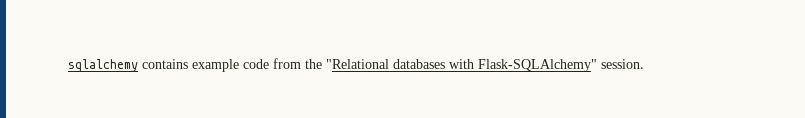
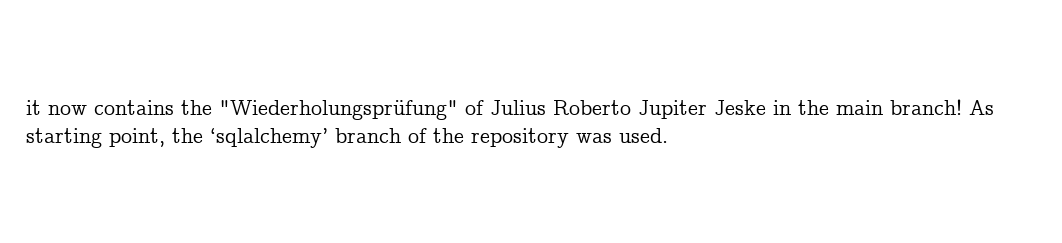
- sqlalchemy contains example code from the "Relational databases with Flask-SQLAlchemy" session.
+ it now contains the "Wiederholungsprüfung" of Julius Roberto Jupiter Jeske in the main branch! As starting point, the ‘sqlalchemy’ branch of the repository was used.

